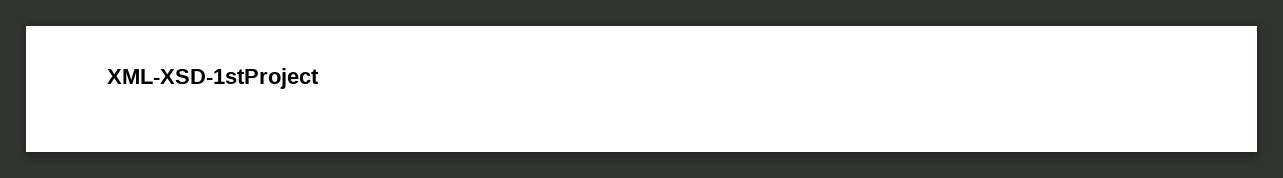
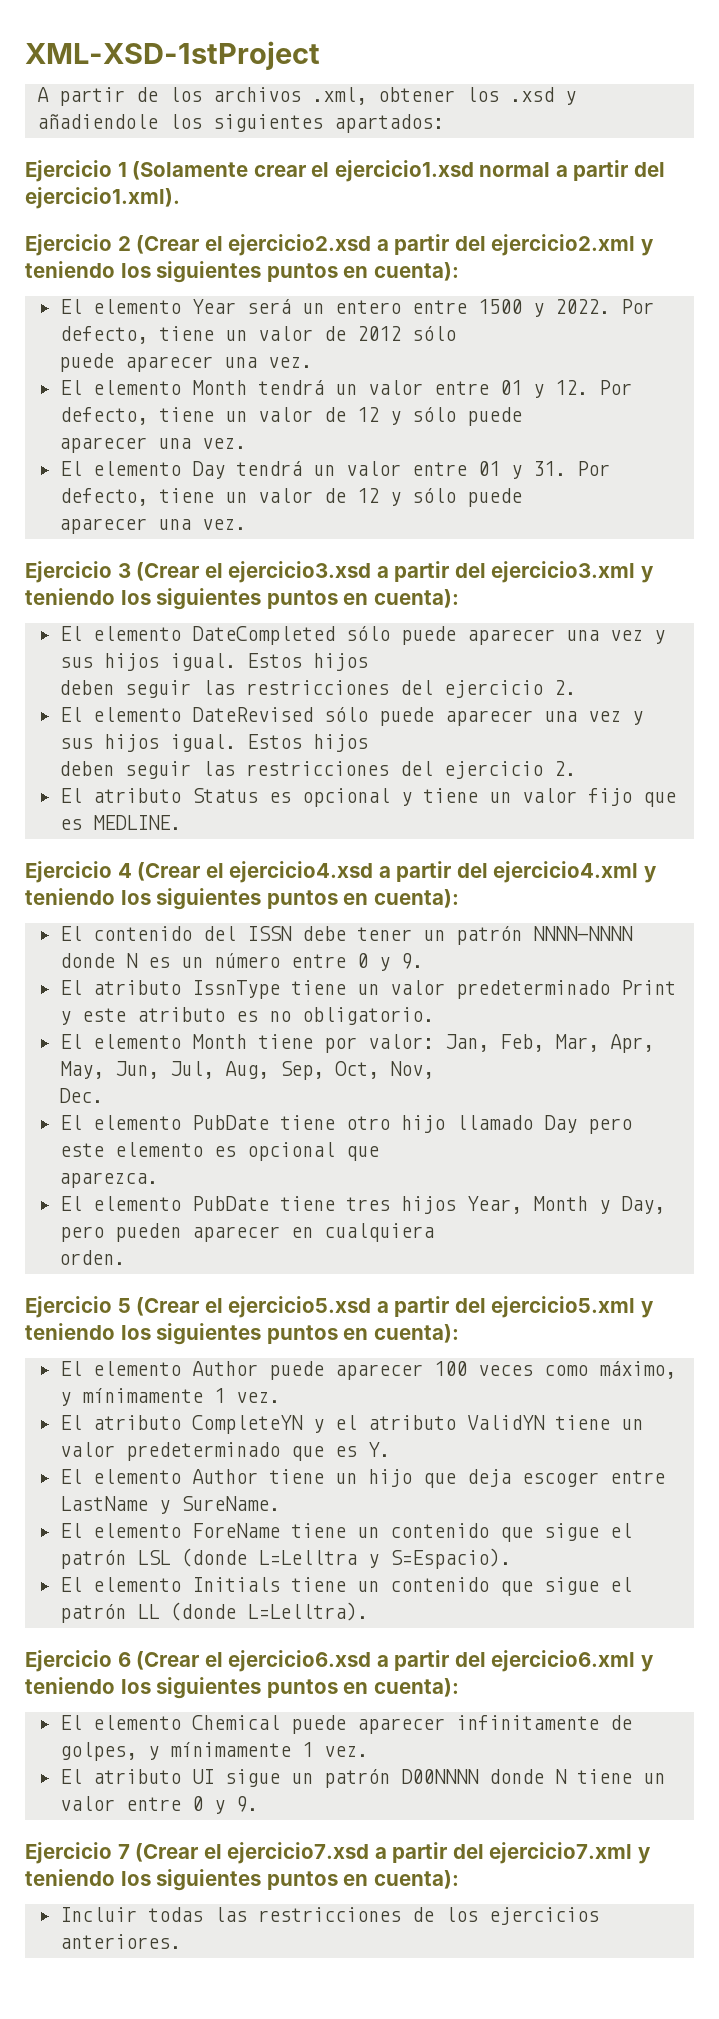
+ A partir de los archivos .xml, obtener los .xsd y añadiendole los siguientes apartados:
+ Ejercicio 1 (Solamente crear el ejercicio1.xsd normal a partir del ejercicio1.xml).
+ Ejercicio 2 (Crear el ejercicio2.xsd a partir del ejercicio2.xml y teniendo los siguientes puntos en cuenta):
+ El elemento Year será un entero entre 1500 y 2022. Por defecto, tiene un valor de 2012 sólo
+ puede aparecer una vez.
+ El elemento Month tendrá un valor entre 01 y 12. Por defecto, tiene un valor de 12 y sólo puede
+ aparecer una vez.
+ El elemento Day tendrá un valor entre 01 y 31. Por defecto, tiene un valor de 12 y sólo puede
+ aparecer una vez.
+ Ejercicio 3 (Crear el ejercicio3.xsd a partir del ejercicio3.xml y teniendo los siguientes puntos en cuenta):
+ El elemento DateCompleted sólo puede aparecer una vez y sus hijos igual. Estos hijos
+ deben seguir las restricciones del ejercicio 2.
+ El elemento DateRevised sólo puede aparecer una vez y sus hijos igual. Estos hijos
+ deben seguir las restricciones del ejercicio 2.
+ El atributo Status es opcional y tiene un valor fijo que es MEDLINE.
+ Ejercicio 4 (Crear el ejercicio4.xsd a partir del ejercicio4.xml y teniendo los siguientes puntos en cuenta):
+ El contenido del ISSN debe tener un patrón NNNN-NNNN donde N es un número entre 0 y 9.
+ El atributo IssnType tiene un valor predeterminado Print y este atributo es no obligatorio.
+ El elemento Month tiene por valor: Jan, Feb, Mar, Apr, May, Jun, Jul, Aug, Sep, Oct, Nov,
+ Dec.
+ El elemento PubDate tiene otro hijo llamado Day pero este elemento es opcional que
+ aparezca.
+ El elemento PubDate tiene tres hijos Year, Month y Day, pero pueden aparecer en cualquiera
+ orden.
+ Ejercicio 5 (Crear el ejercicio5.xsd a partir del ejercicio5.xml y teniendo los siguientes puntos en cuenta):
+ El elemento Author puede aparecer 100 veces como máximo, y mínimamente 1 vez.
+ El atributo CompleteYN y el atributo ValidYN tiene un valor predeterminado que es Y.
+ El elemento Author tiene un hijo que deja escoger entre LastName y SureName.
+ El elemento ForeName tiene un contenido que sigue el patrón LSL (donde L=Lelltra y S=Espacio).
+ El elemento Initials tiene un contenido que sigue el patrón LL (donde L=Lelltra).
+ Ejercicio 6 (Crear el ejercicio6.xsd a partir del ejercicio6.xml y teniendo los siguientes puntos en cuenta):
+ El elemento Chemical puede aparecer infinitamente de golpes, y mínimamente 1 vez.
+ El atributo UI sigue un patrón D00NNNN donde N tiene un valor entre 0 y 9.
+ Ejercicio 7 (Crear el ejercicio7.xsd a partir del ejercicio7.xml y teniendo los siguientes puntos en cuenta):
+ Incluir todas las restricciones de los ejercicios anteriores.

